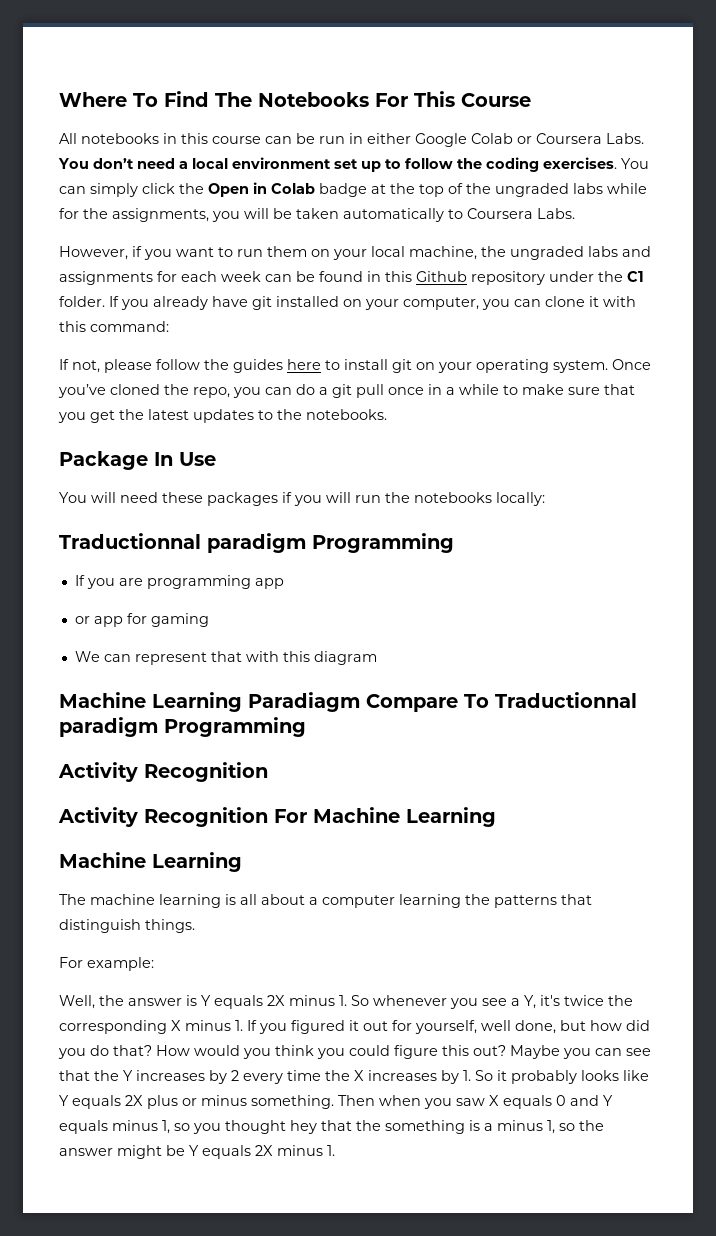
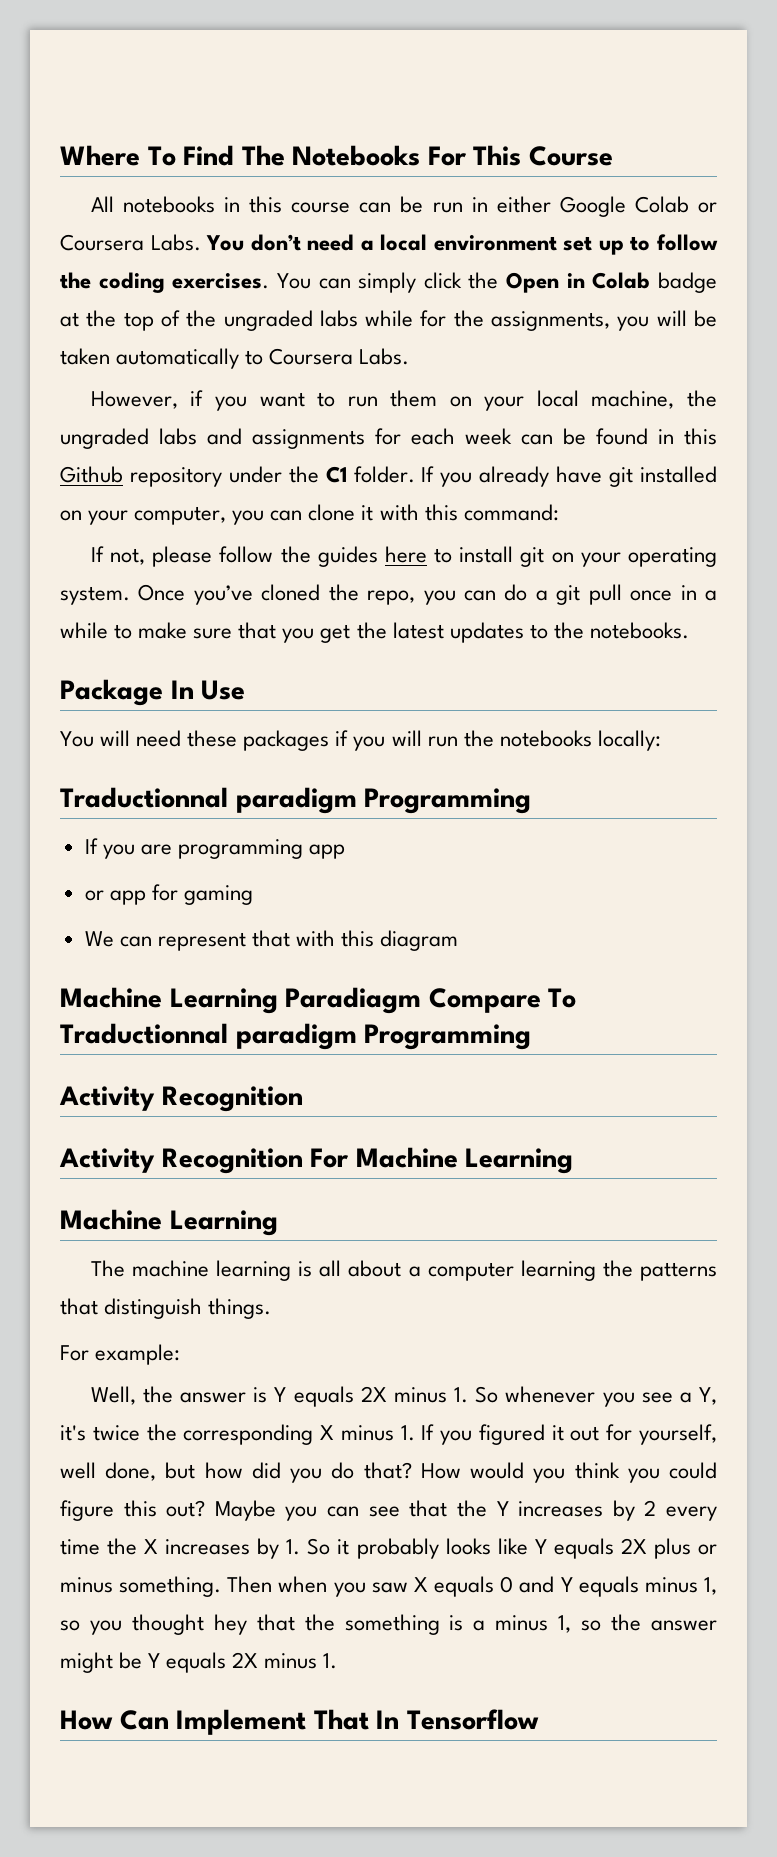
+ How Can Implement That In Tensorflow

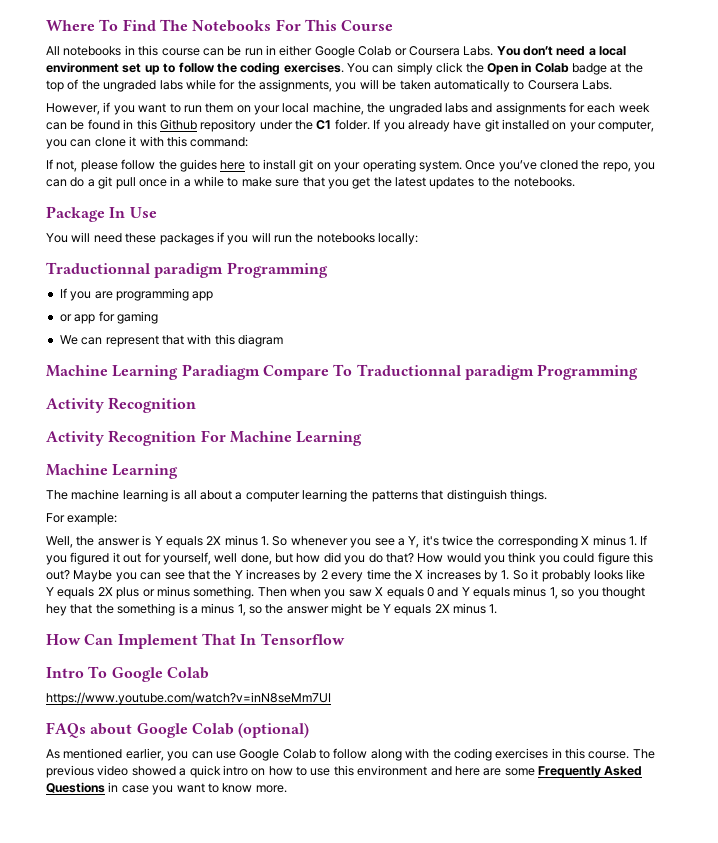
+ Intro To Google Colab
+ https://www.youtube.com/watch?v=inN8seMm7UI
+ FAQs about Google Colab (optional)
+ As mentioned earlier, you can use Google Colab to follow along with the coding exercises in this course. The previous video showed a quick intro on how to use this environment and here are some Frequently Asked Questions in case you want to know more.

